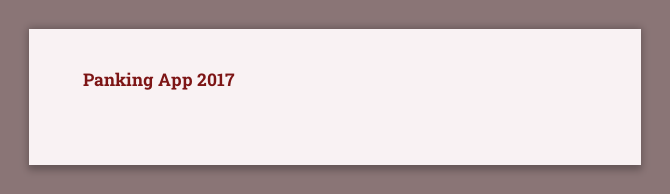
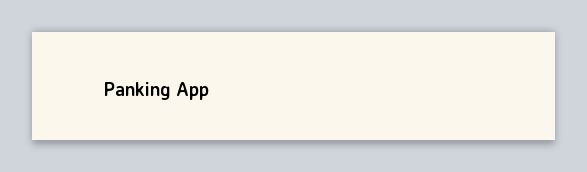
- Panking App 2017
+ Panking App

